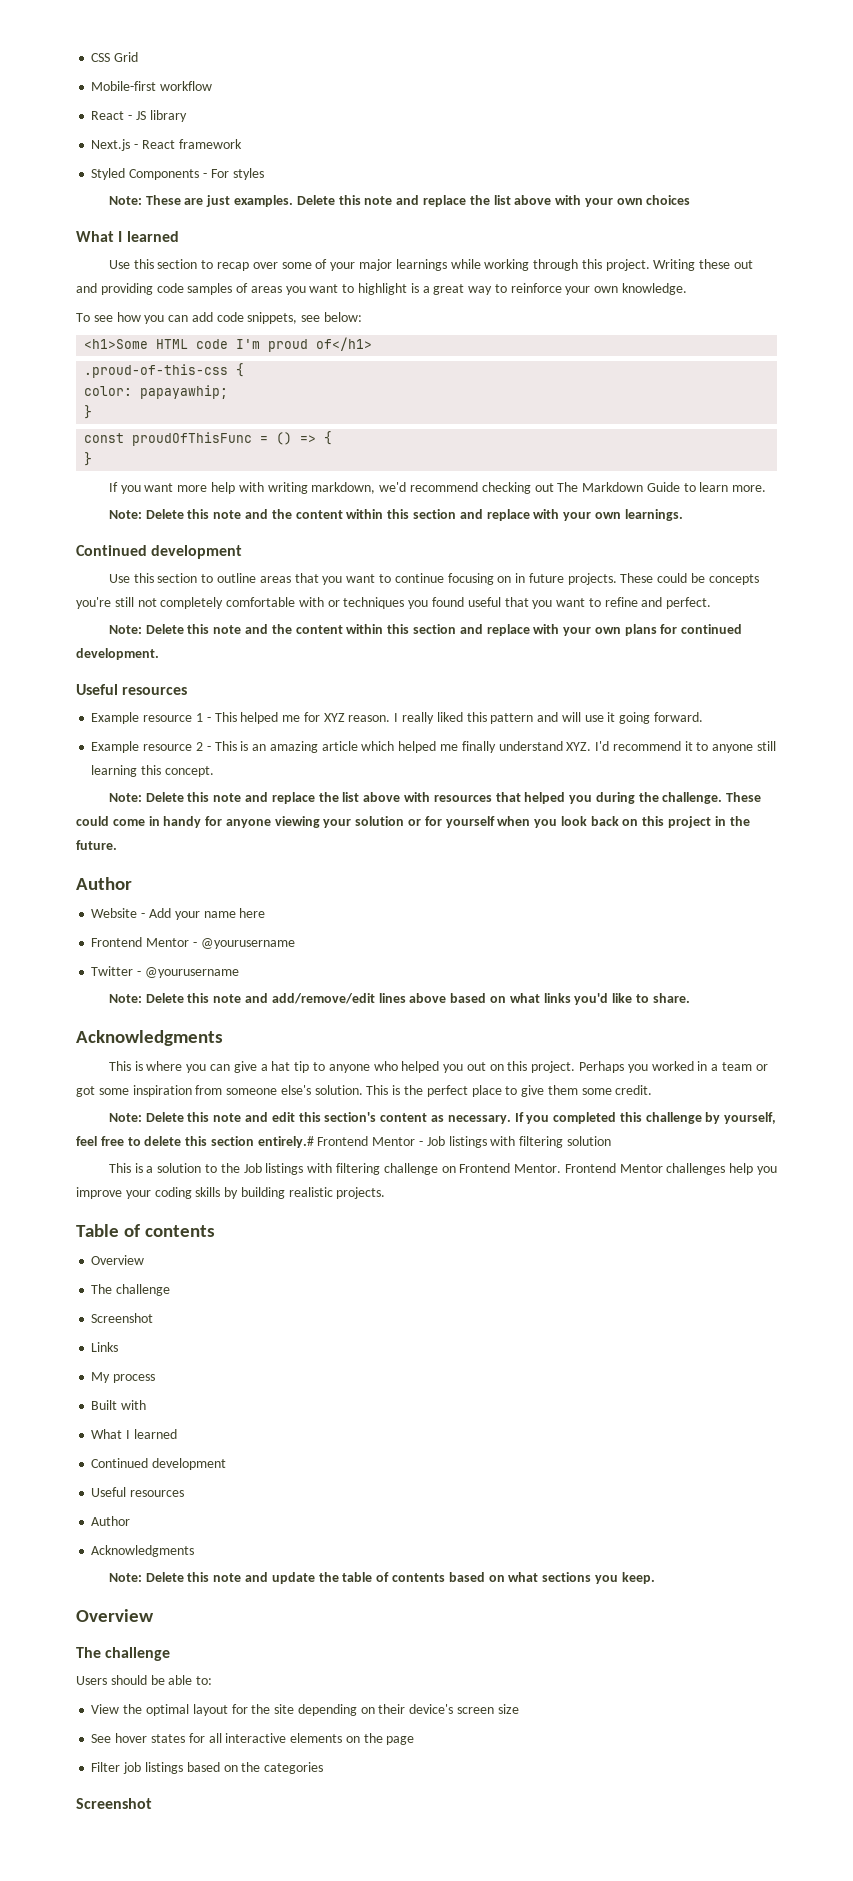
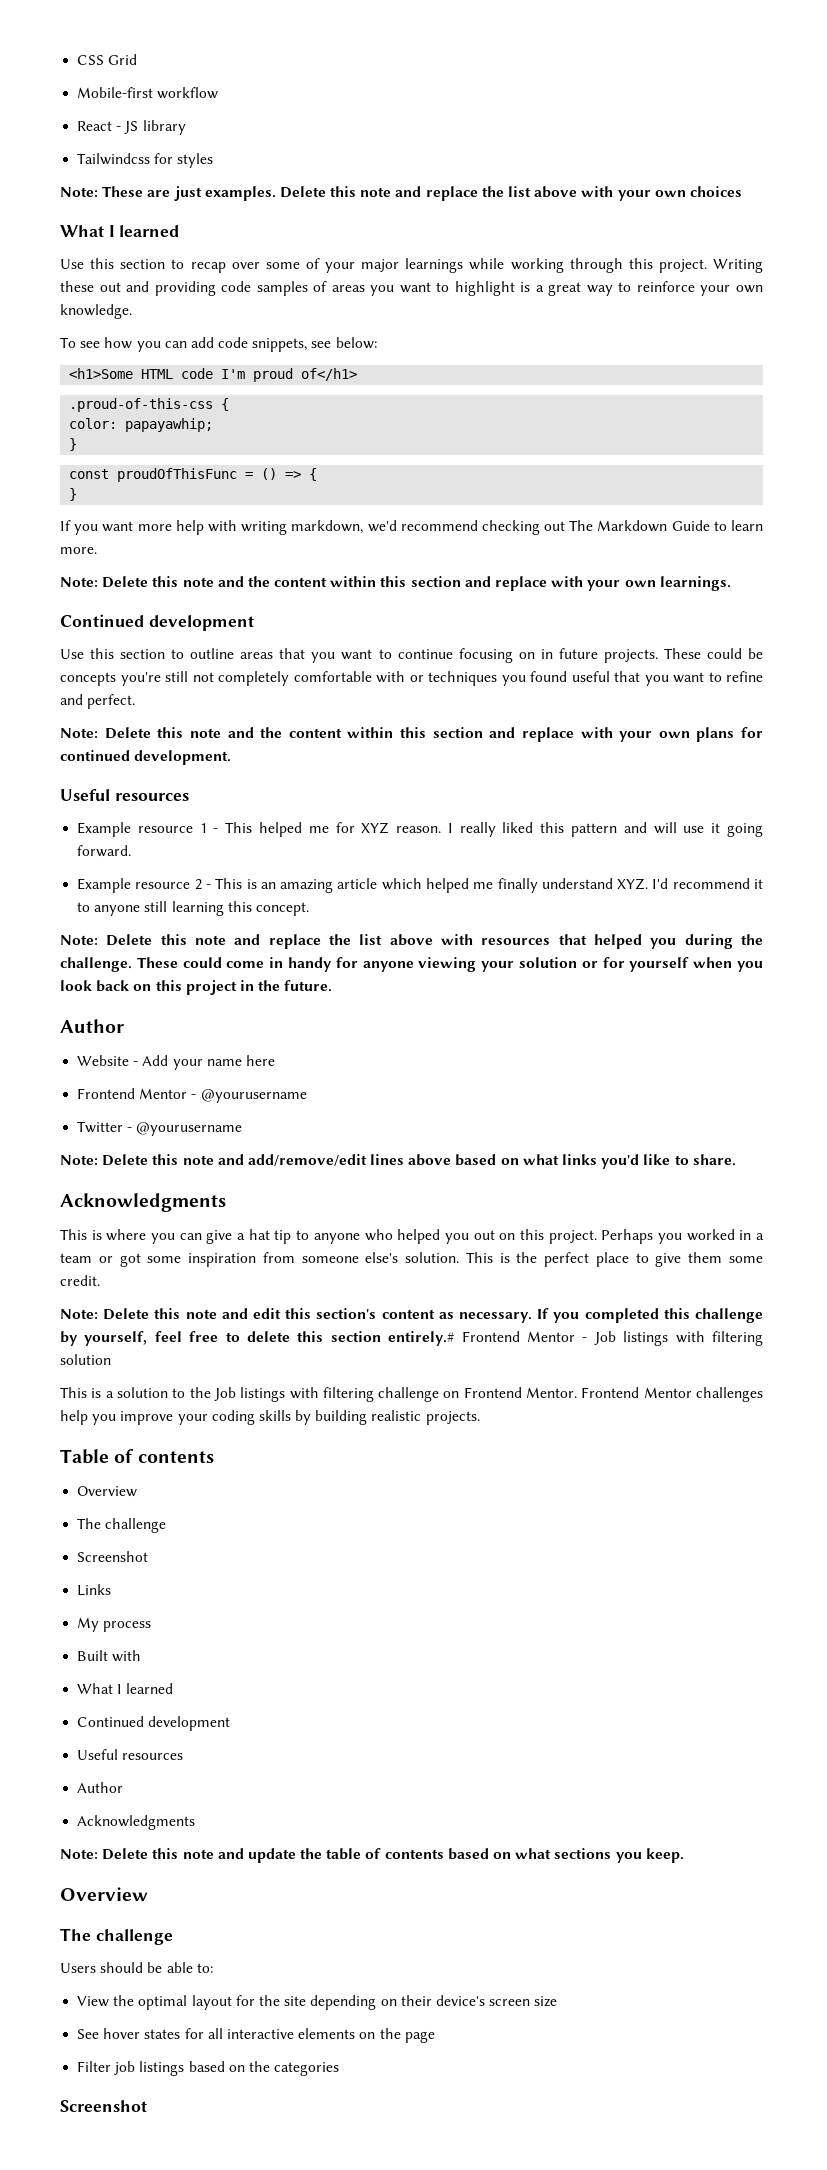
- Next.js - React framework
- Styled Components - For styles
+ Tailwindcss for styles

